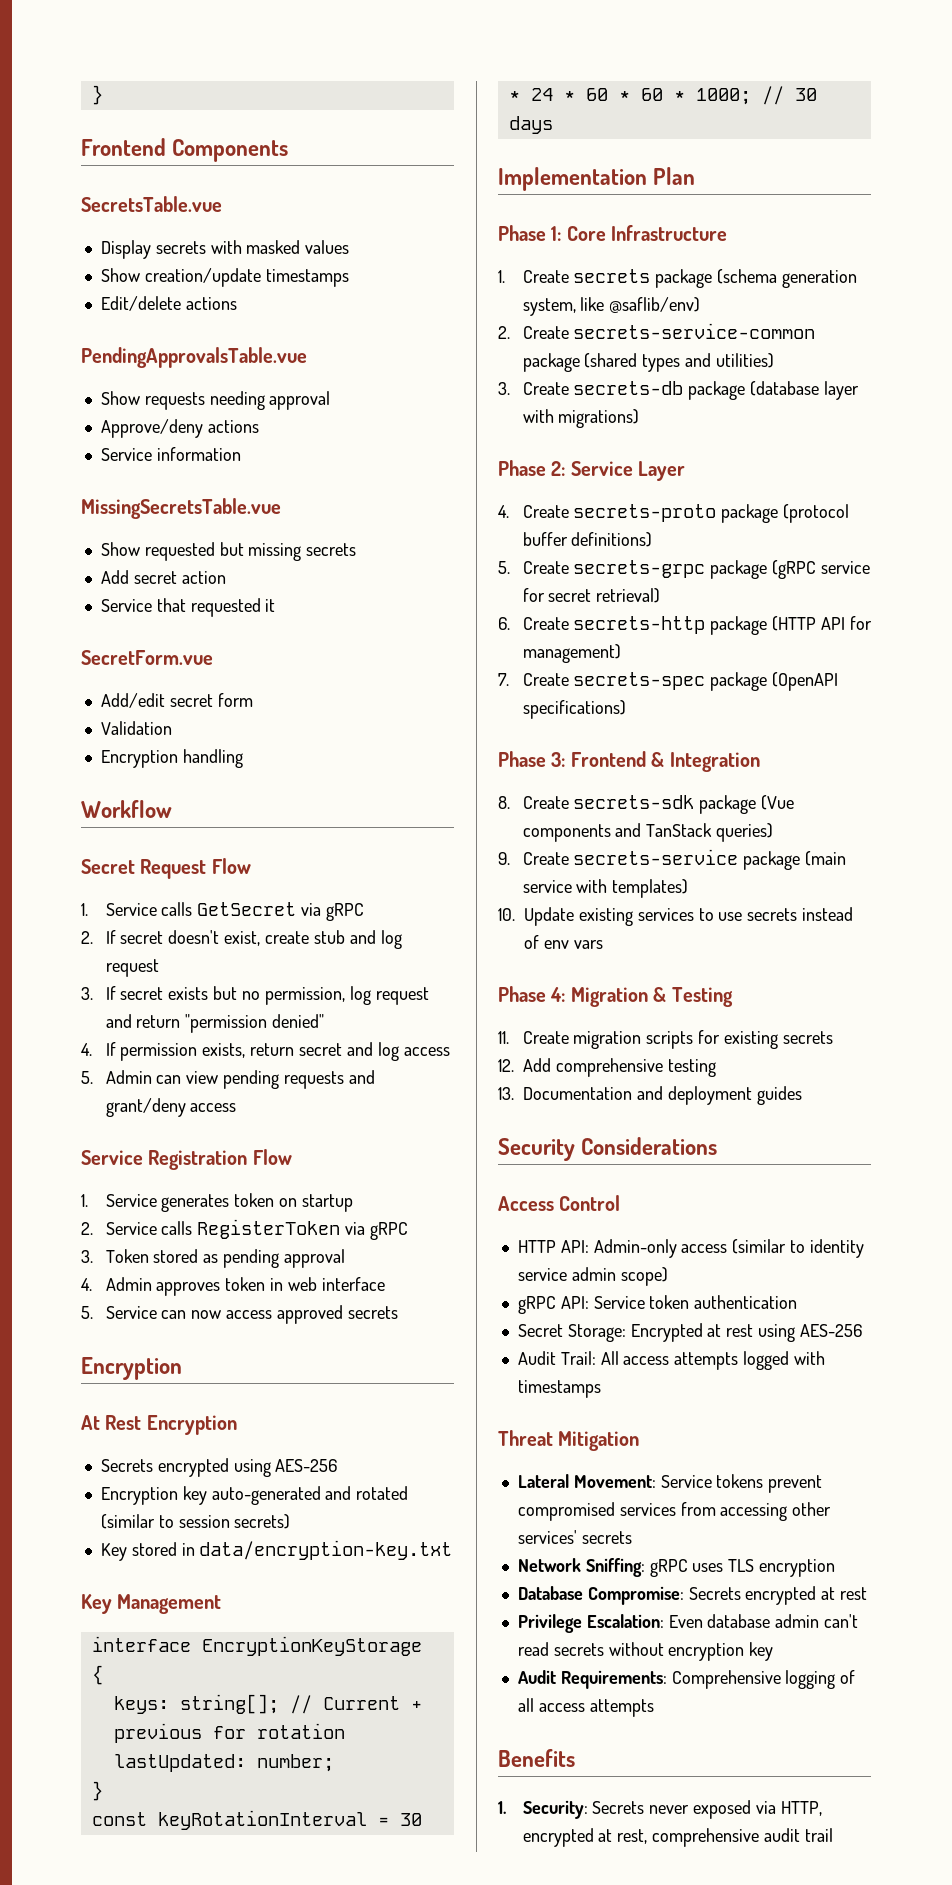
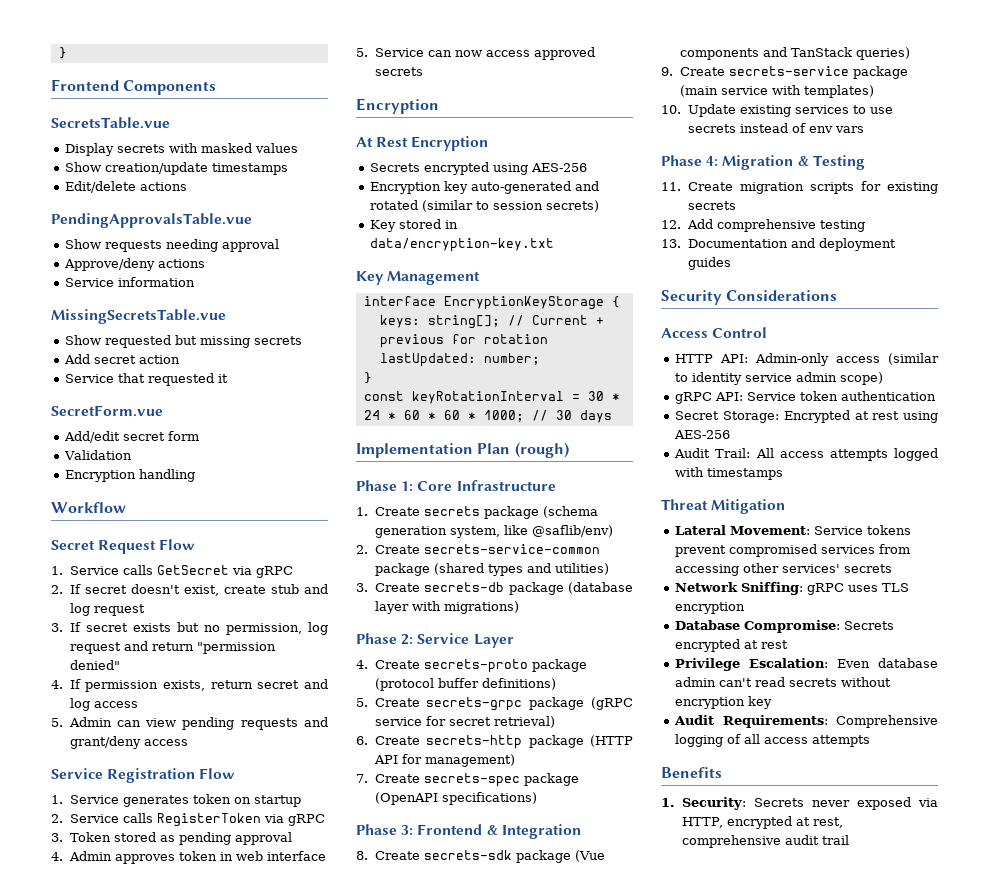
- Implementation Plan
+ Implementation Plan (rough)

